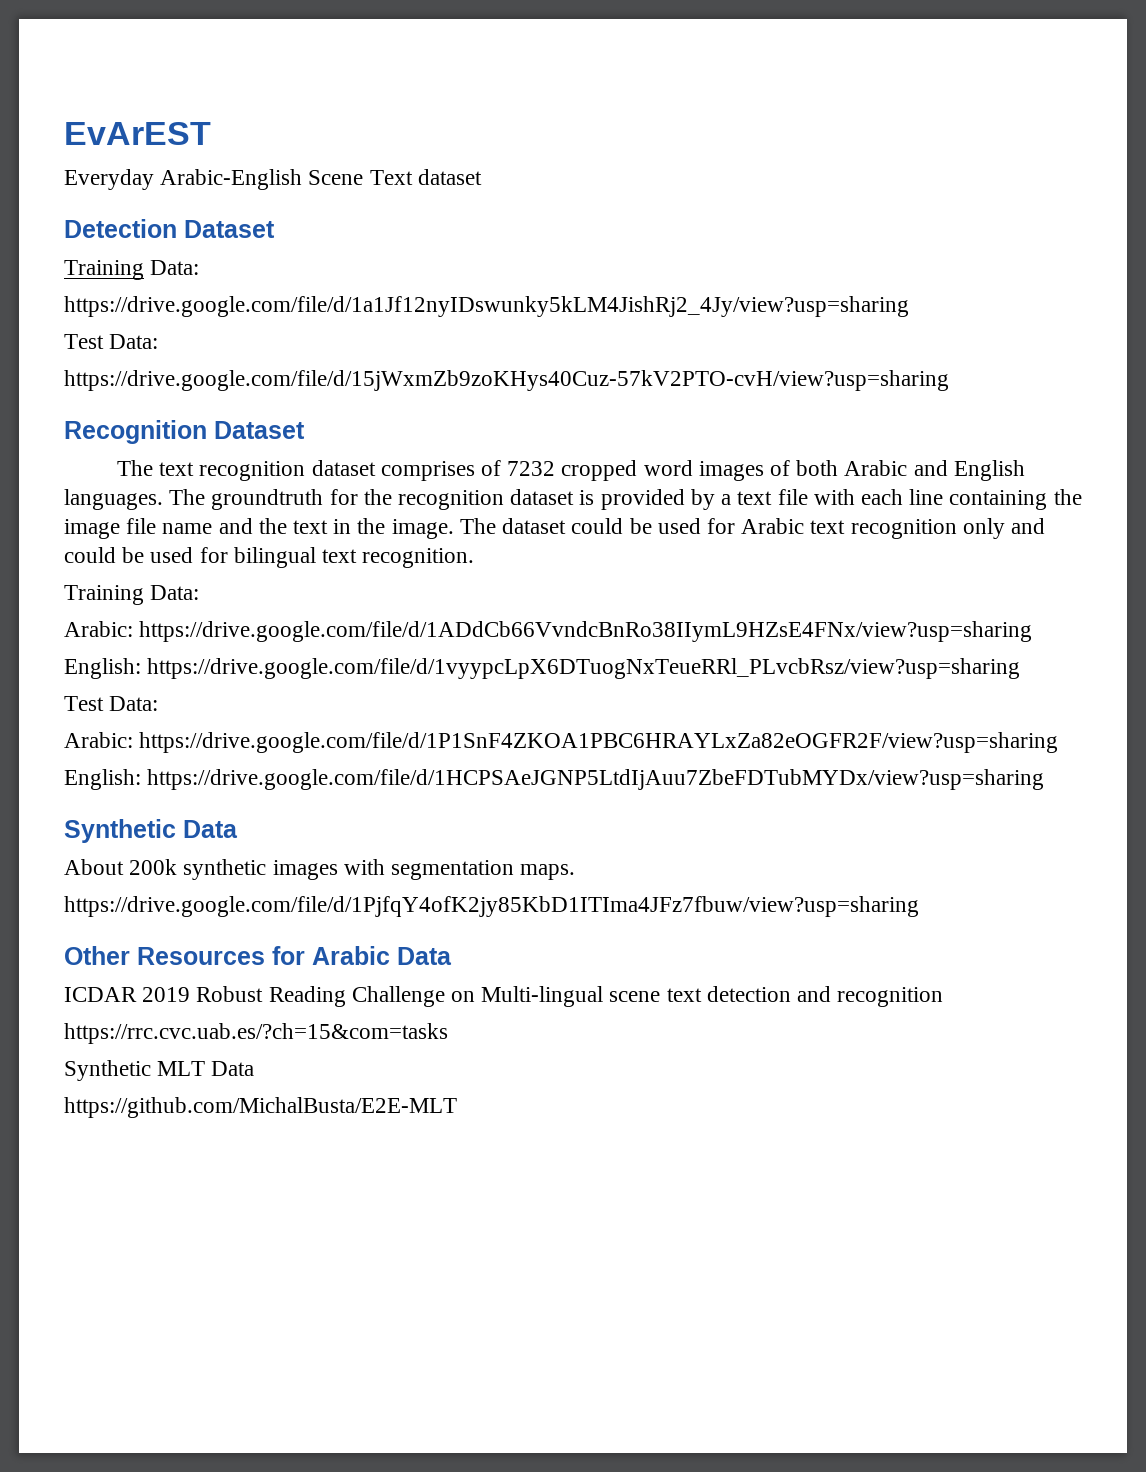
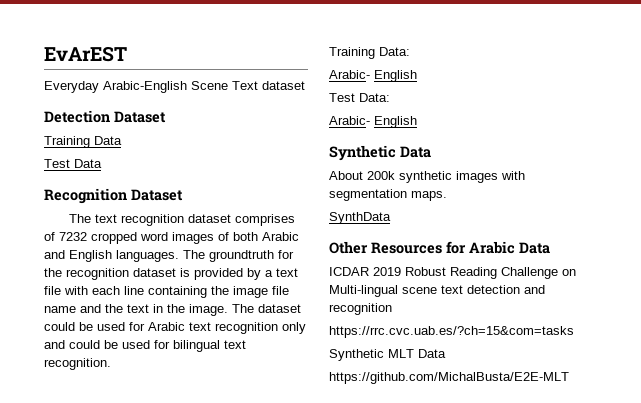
  Detection Dataset
- Training Data:
- https://drive.google.com/file/d/1a1Jf12nyIDswunky5kLM4JishRj2_4Jy/view?usp=sharing
- Test Data:
- https://drive.google.com/file/d/15jWxmZb9zoKHys40Cuz-57kV2PTO-cvH/view?usp=sharing
+ Training Data
+ Test Data
  The dataset could be used for Arabic text recognition only and could be used for bilingual text recognition.
  Training Data:
- Arabic: https://drive.google.com/file/d/1ADdCb66VvndcBnRo38IIymL9HZsE4FNx/view?usp=sharing
- English: https://drive.google.com/file/d/1vyypcLpX6DTuogNxTeueRRl_PLvcbRsz/view?usp=sharing
+ Arabic- English
  Test Data:
- Arabic: https://drive.google.com/file/d/1P1SnF4ZKOA1PBC6HRAYLxZa82eOGFR2F/view?usp=sharing
- English: https://drive.google.com/file/d/1HCPSAeJGNP5LtdIjAuu7ZbeFDTubMYDx/view?usp=sharing
+ Arabic- English
- https://drive.google.com/file/d/1PjfqY4ofK2jy85KbD1ITIma4JFz7fbuw/view?usp=sharing
+ SynthData

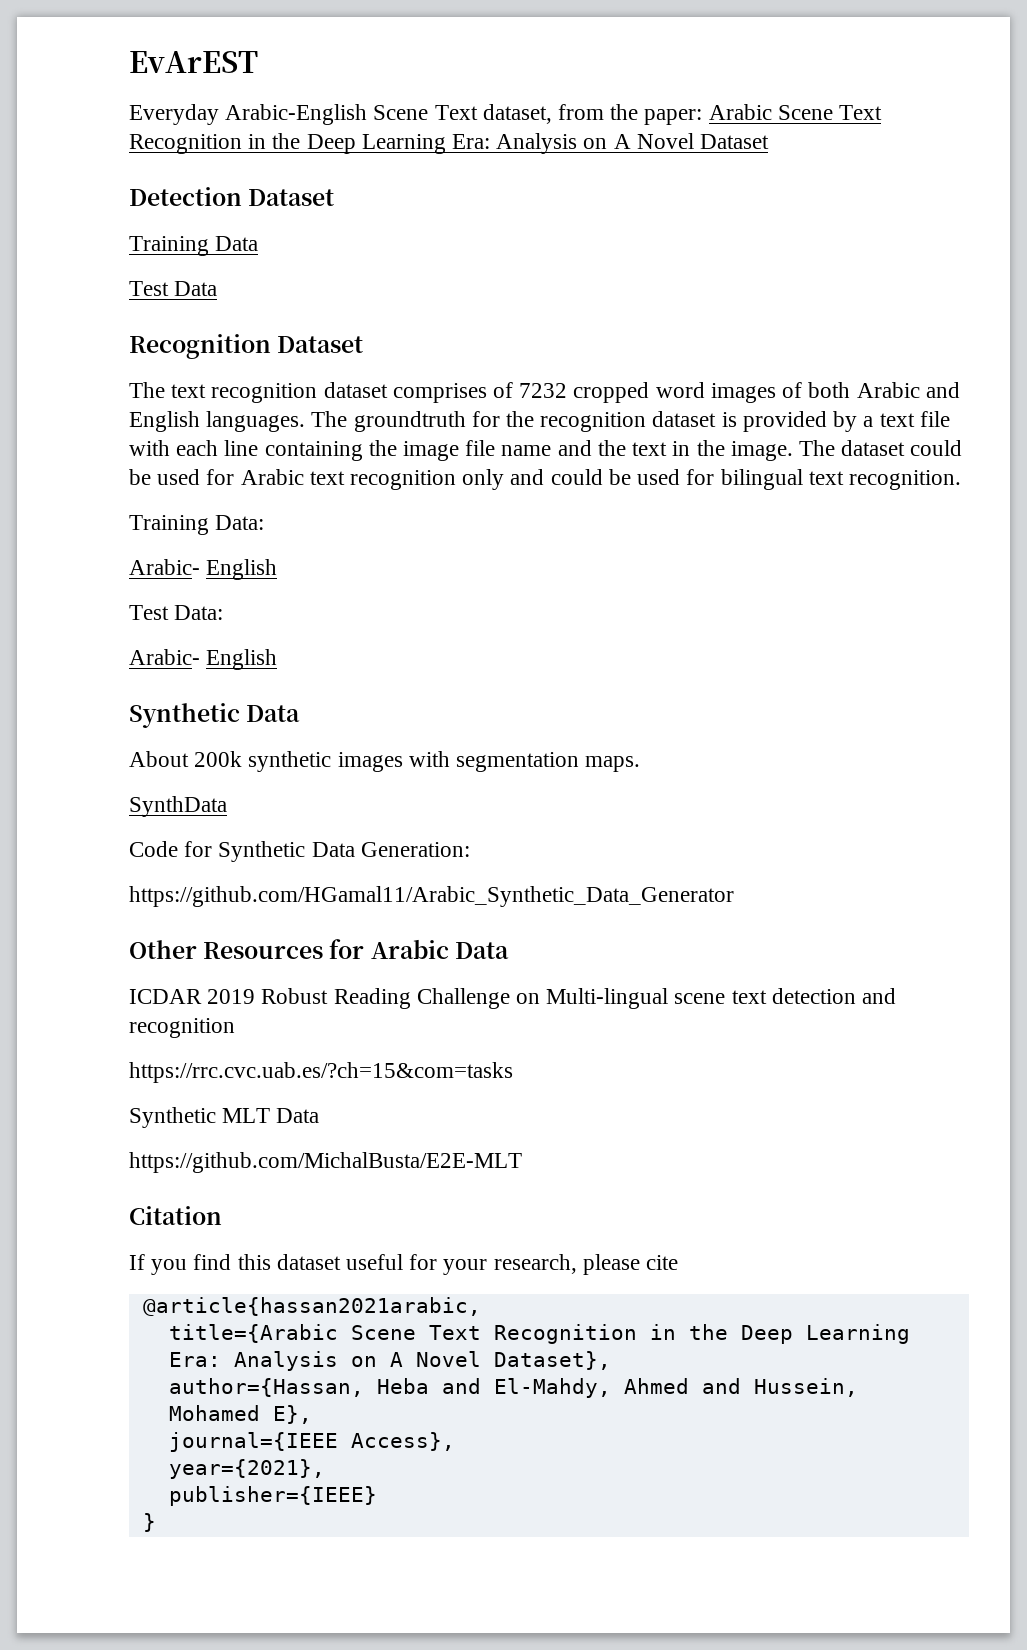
- Everyday Arabic-English Scene Text dataset
+ Everyday Arabic-English Scene Text dataset, from the paper: Arabic Scene Text Recognition in the Deep Learning Era: Analysis on A Novel Dataset
+ Code for Synthetic Data Generation:
+ https://github.com/HGamal11/Arabic_Synthetic_Data_Generator
+ Citation
+ If you find this dataset useful for your research, please cite
+ @article{hassan2021arabic,
+ title={Arabic Scene Text Recognition in the Deep Learning Era: Analysis on A Novel Dataset},
+ author={Hassan, Heba and El-Mahdy, Ahmed and Hussein, Mohamed E},
+ journal={IEEE Access},
+ year={2021},
+ publisher={IEEE}
+ }

